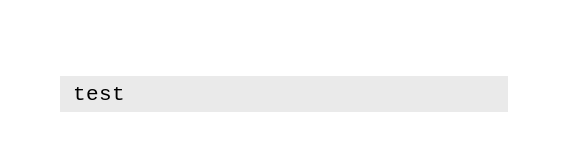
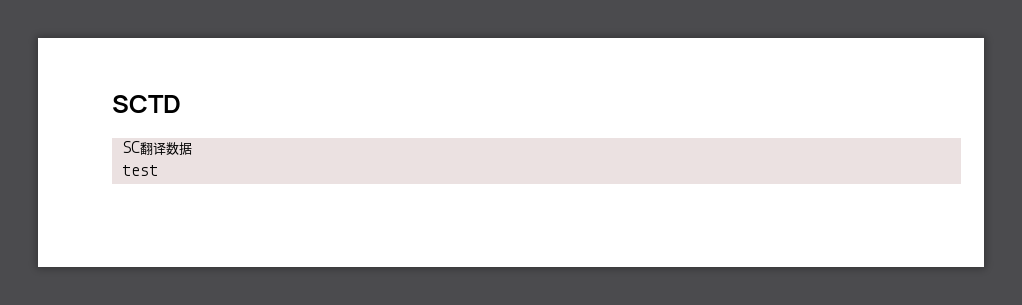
+ SCTD
+ SC翻译数据

